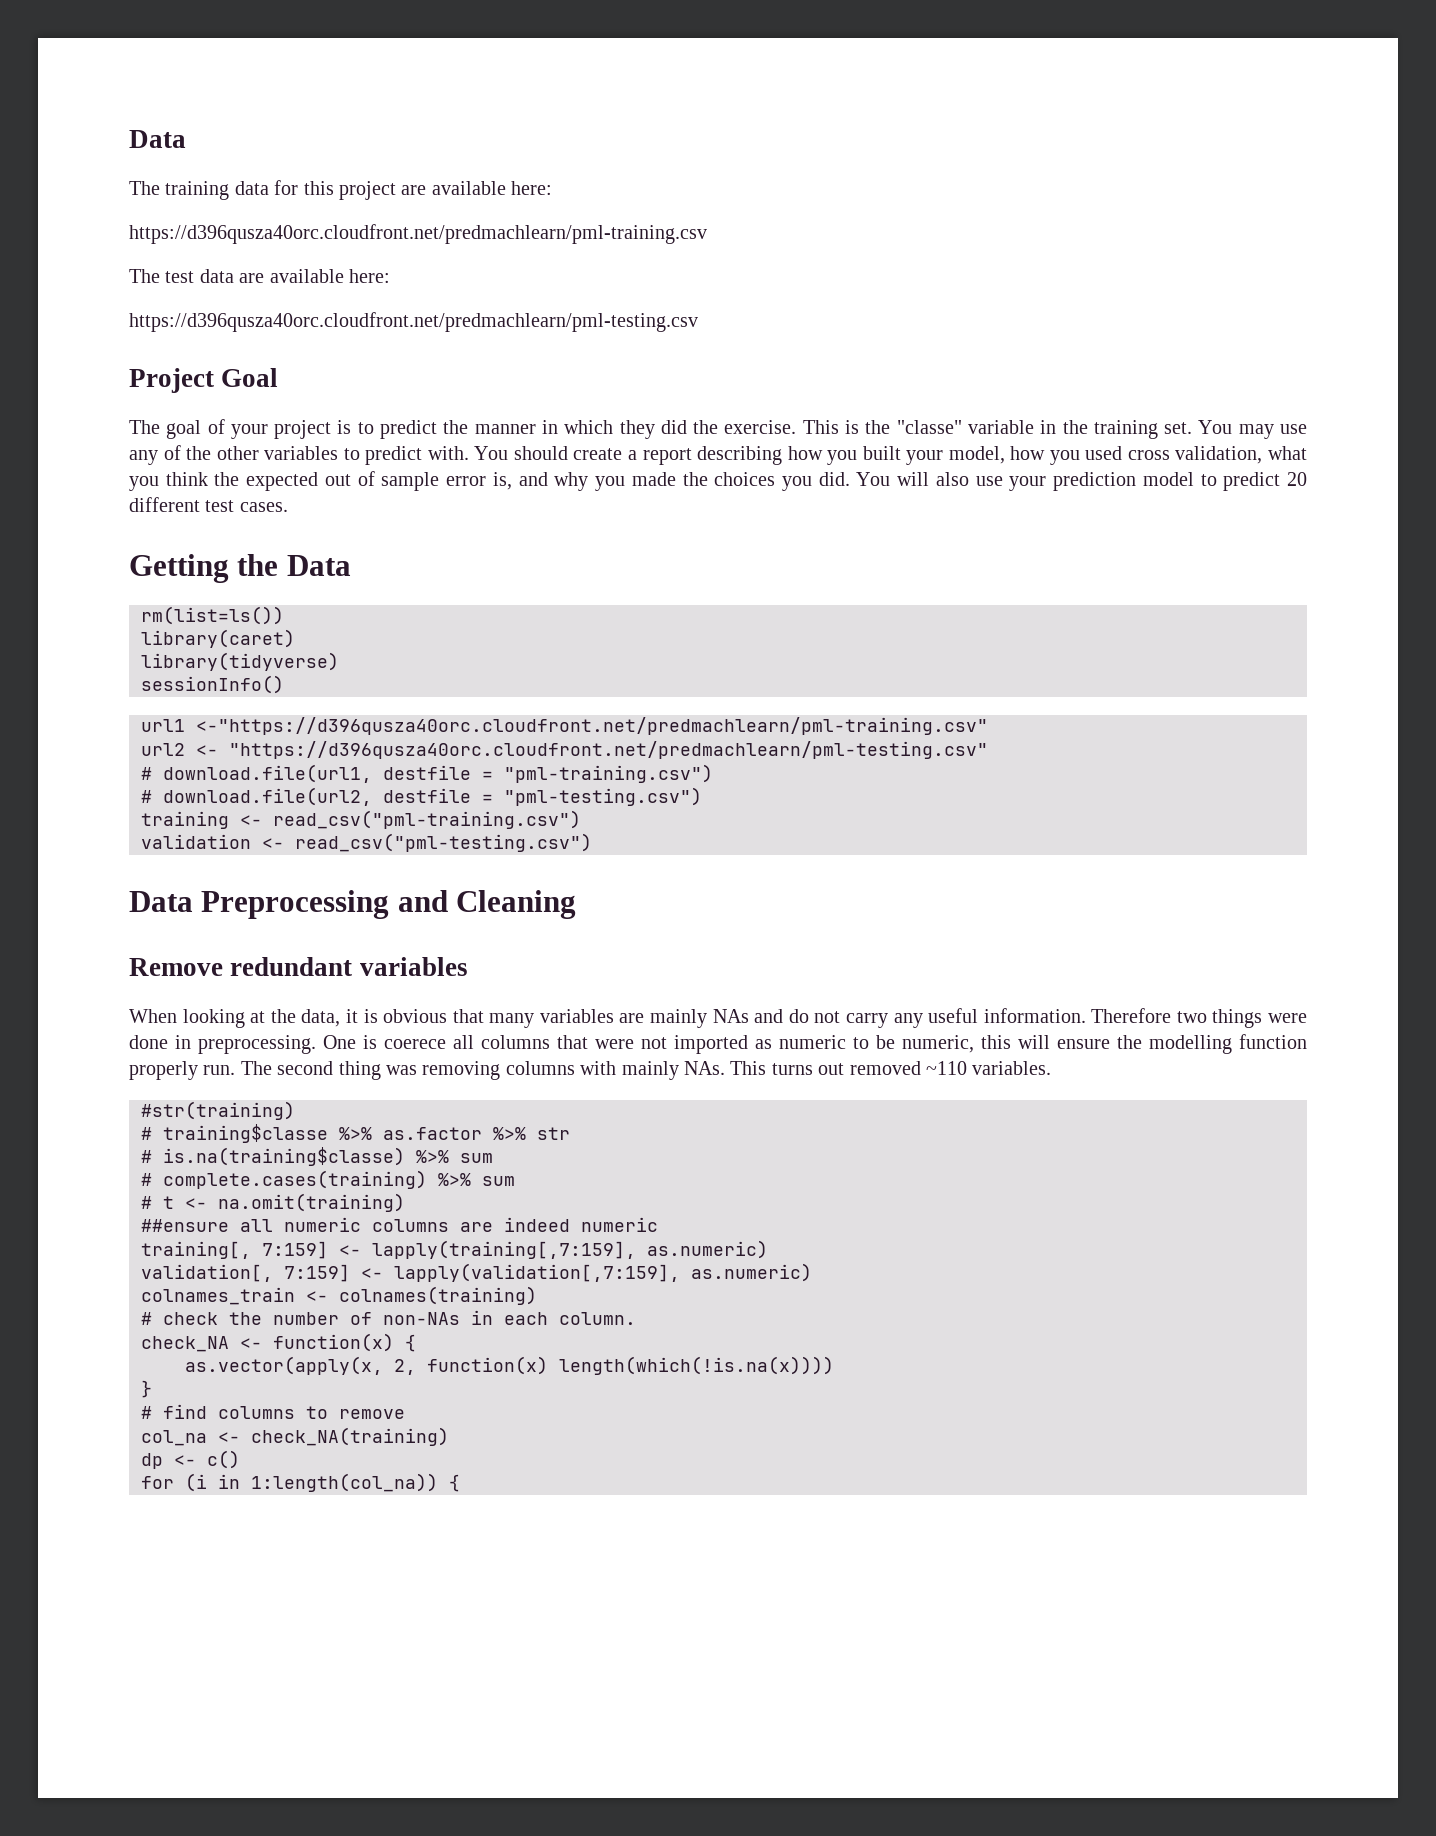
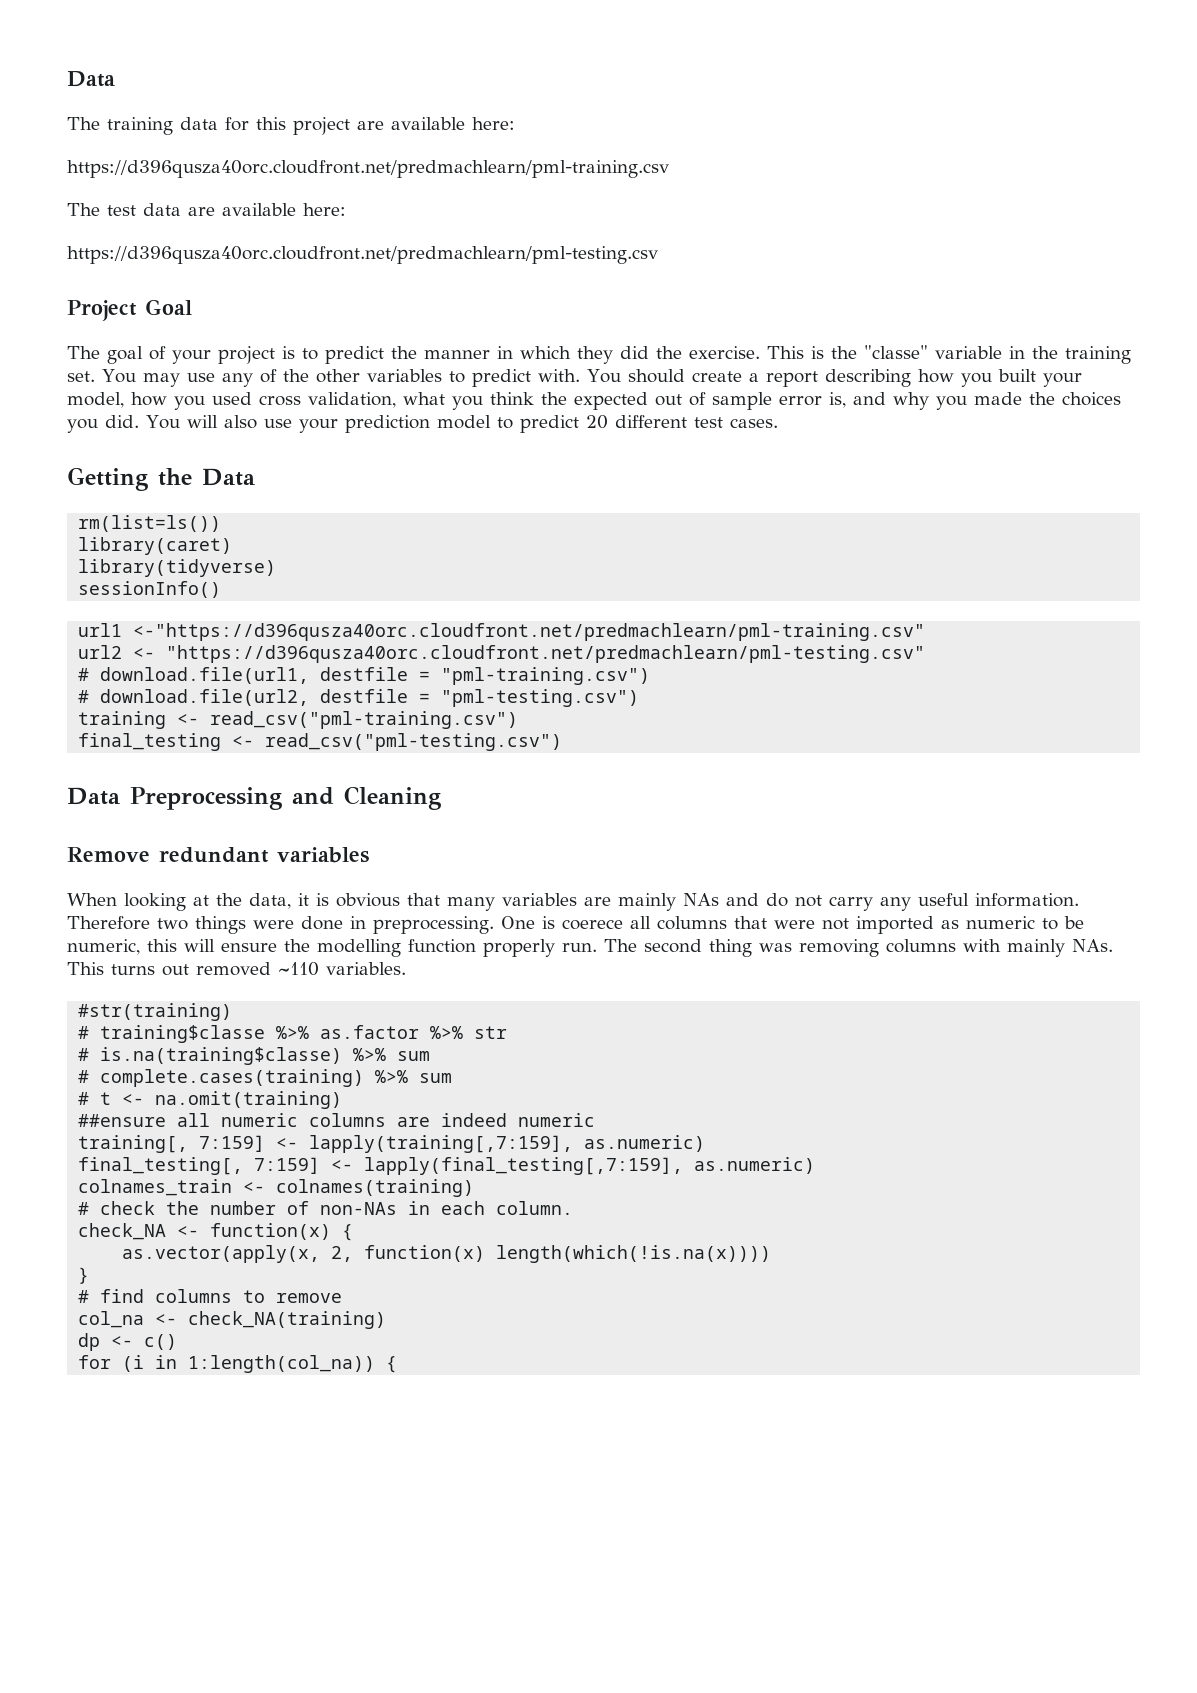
- validation <- read_csv("pml-testing.csv")
+ final_testing <- read_csv("pml-testing.csv")
- validation[, 7:159] <- lapply(validation[,7:159], as.numeric)
+ final_testing[, 7:159] <- lapply(final_testing[,7:159], as.numeric)

